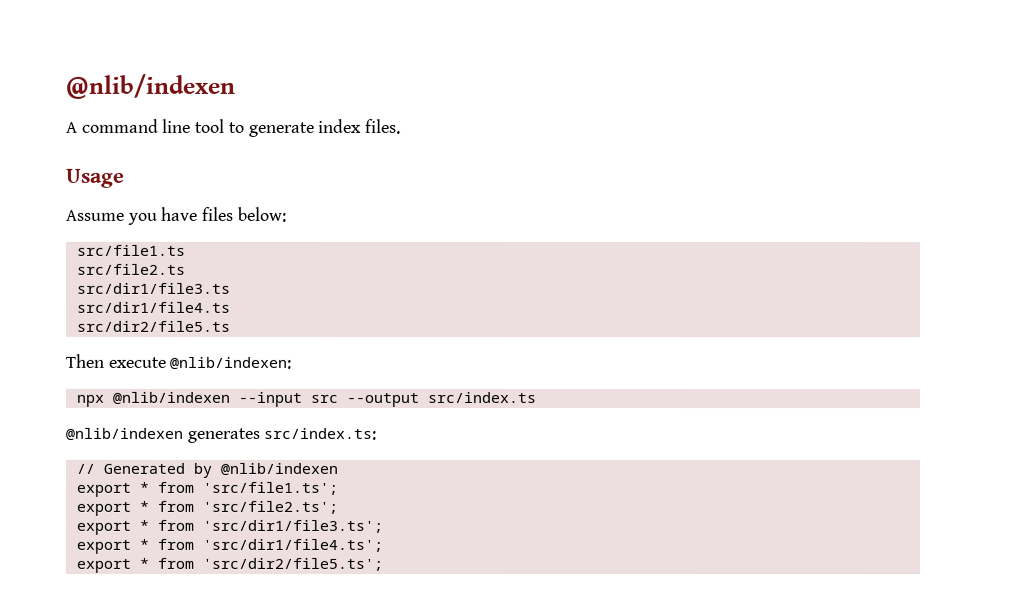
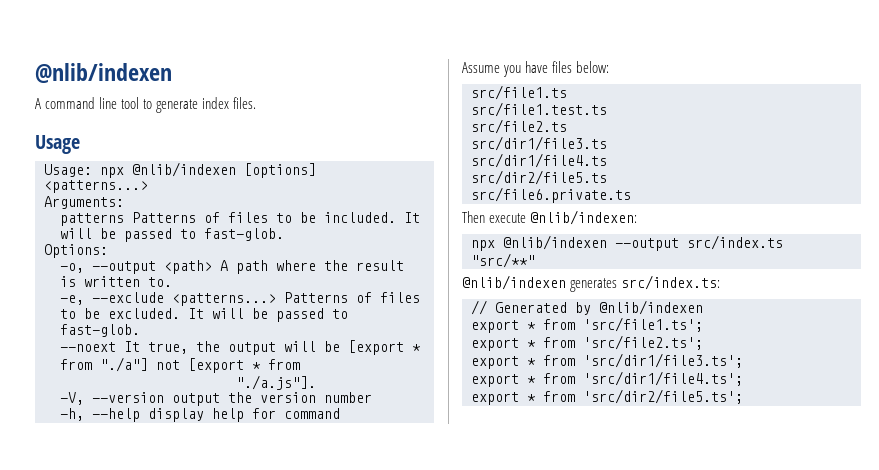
+ Usage: npx @nlib/indexen [options] <patterns...>
+ Arguments:
+ patterns Patterns of files to be included. It will be passed to fast-glob.
+ Options:
+ -o, --output <path> A path where the result is written to.
+ -e, --exclude <patterns...> Patterns of files to be excluded. It will be passed to fast-glob.
+ --noext It true, the output will be [export * from "./a"] not [export * from
+ "./a.js"].
+ -V, --version output the version number
+ -h, --help display help for command
+ src/file1.test.ts
+ src/file6.private.ts
- npx @nlib/indexen --input src --output src/index.ts
+ npx @nlib/indexen --output src/index.ts "src/**"

